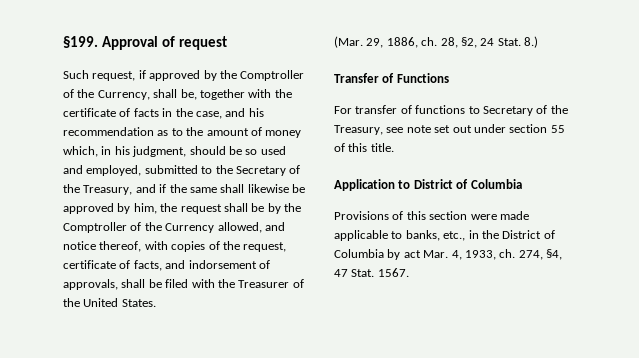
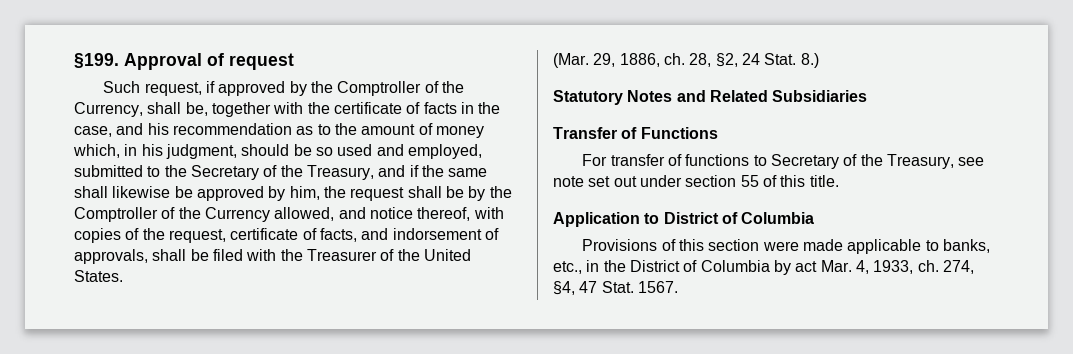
+ Statutory Notes and Related Subsidiaries

